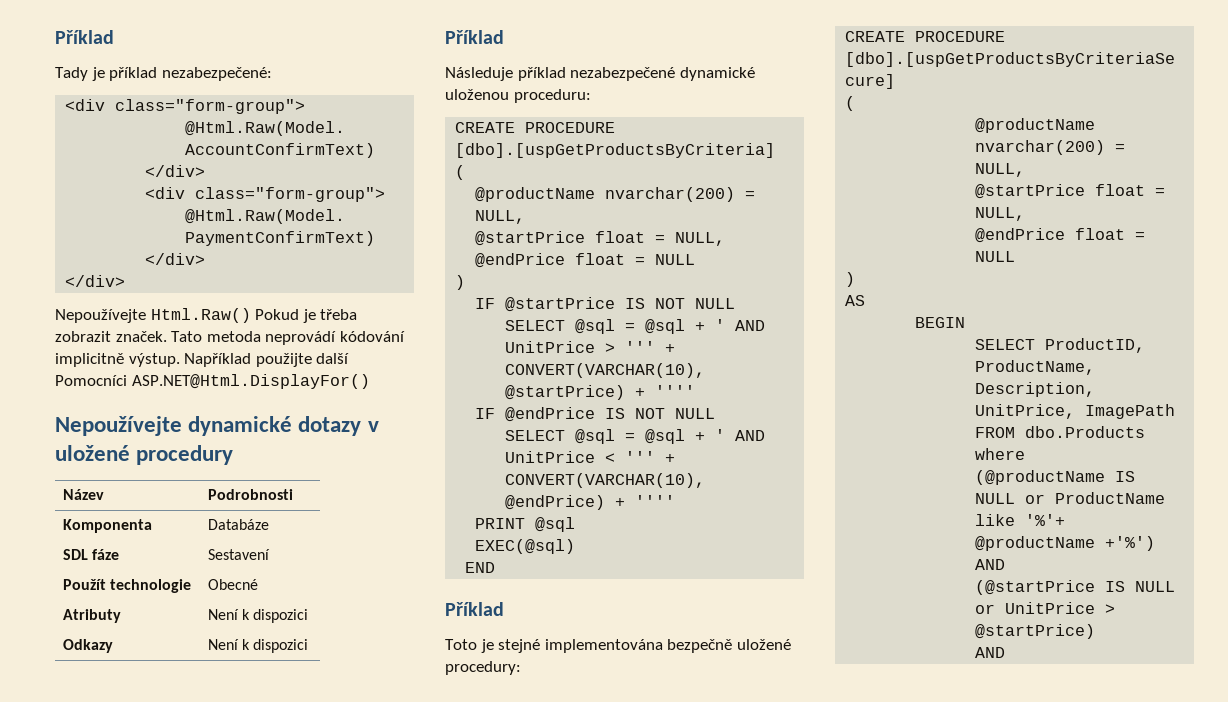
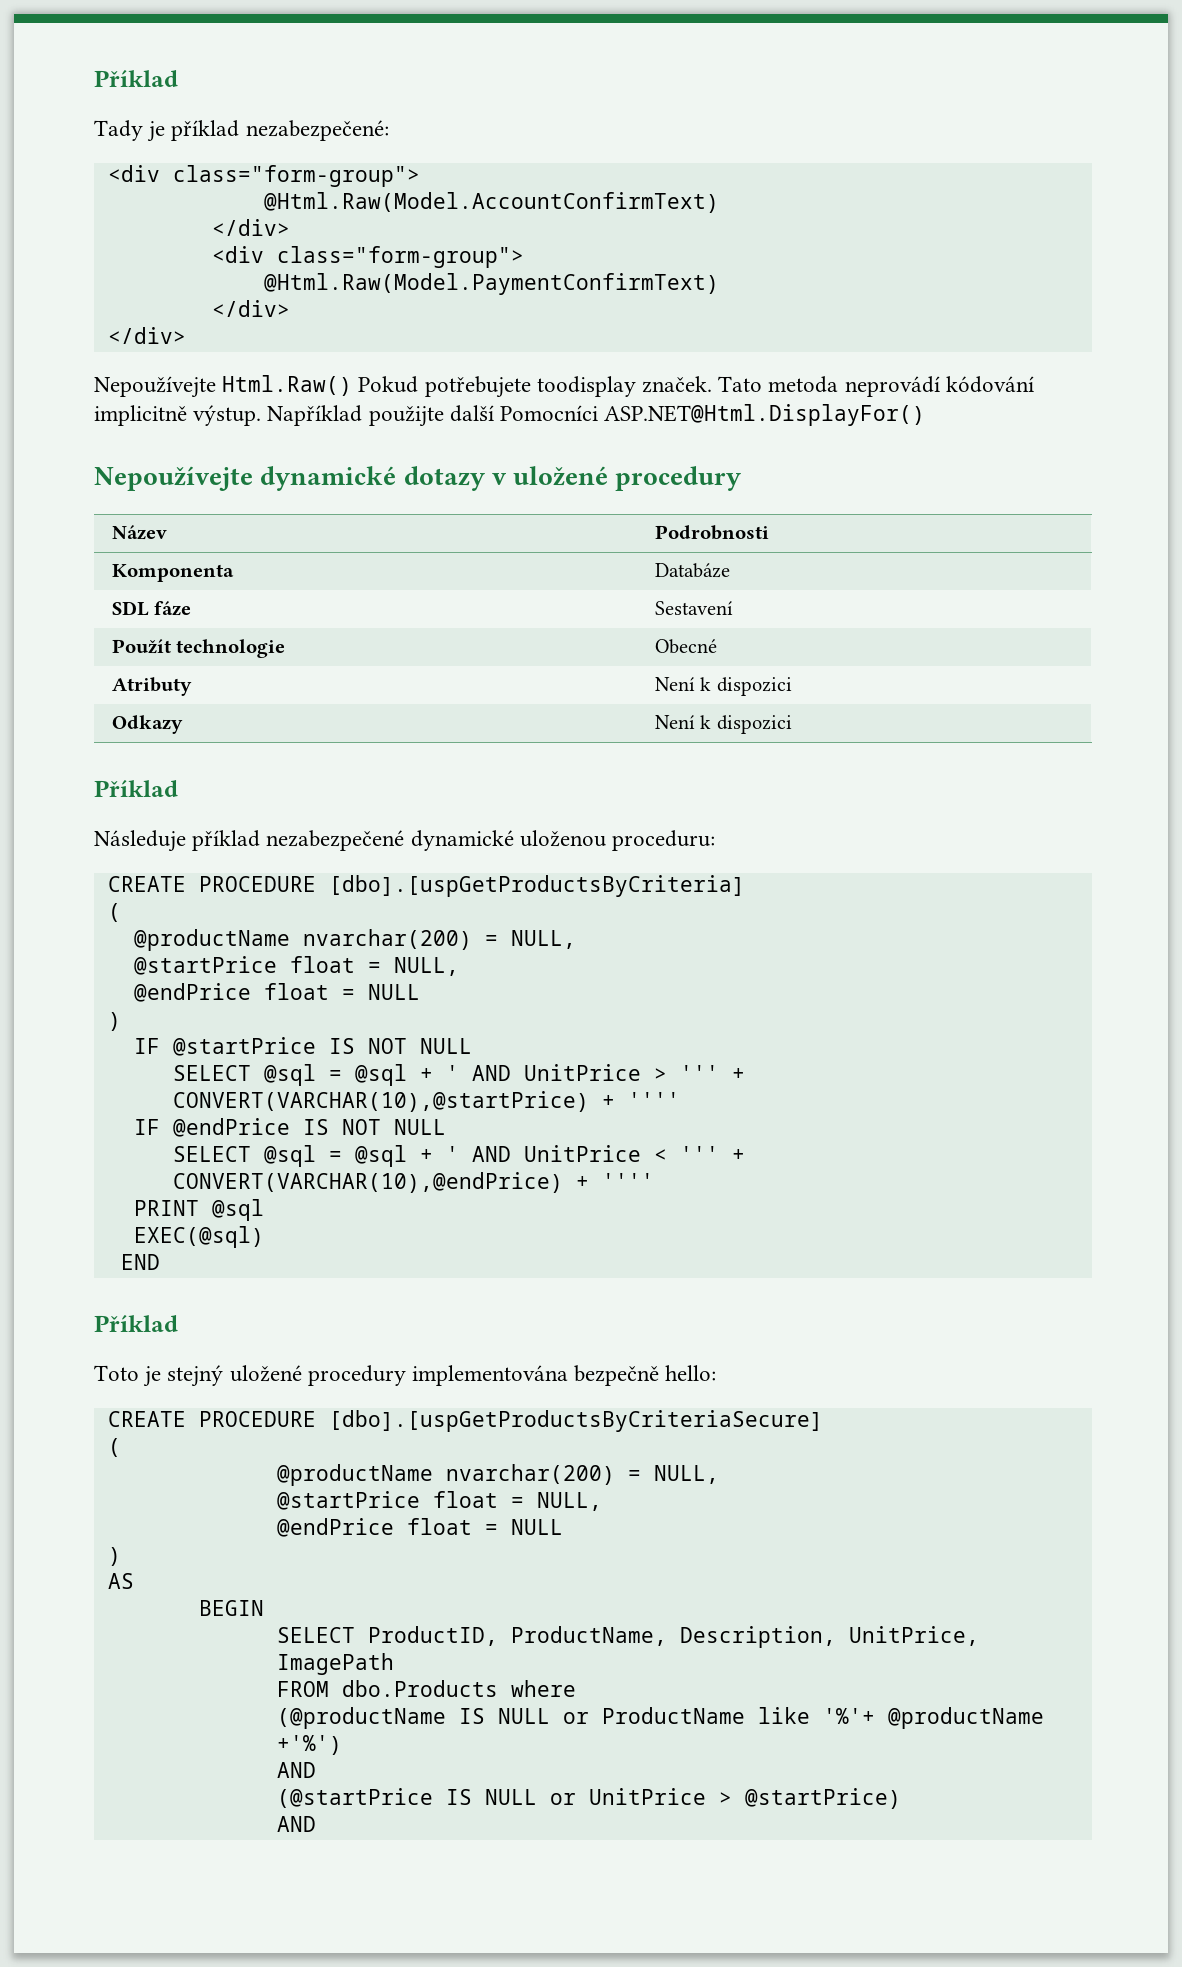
- Nepoužívejte Html.Raw() Pokud je třeba zobrazit značek.
+ Nepoužívejte Html.Raw() Pokud potřebujete toodisplay značek.
- Toto je stejné implementována bezpečně uložené procedury:
+ Toto je stejný uložené procedury implementována bezpečně hello:

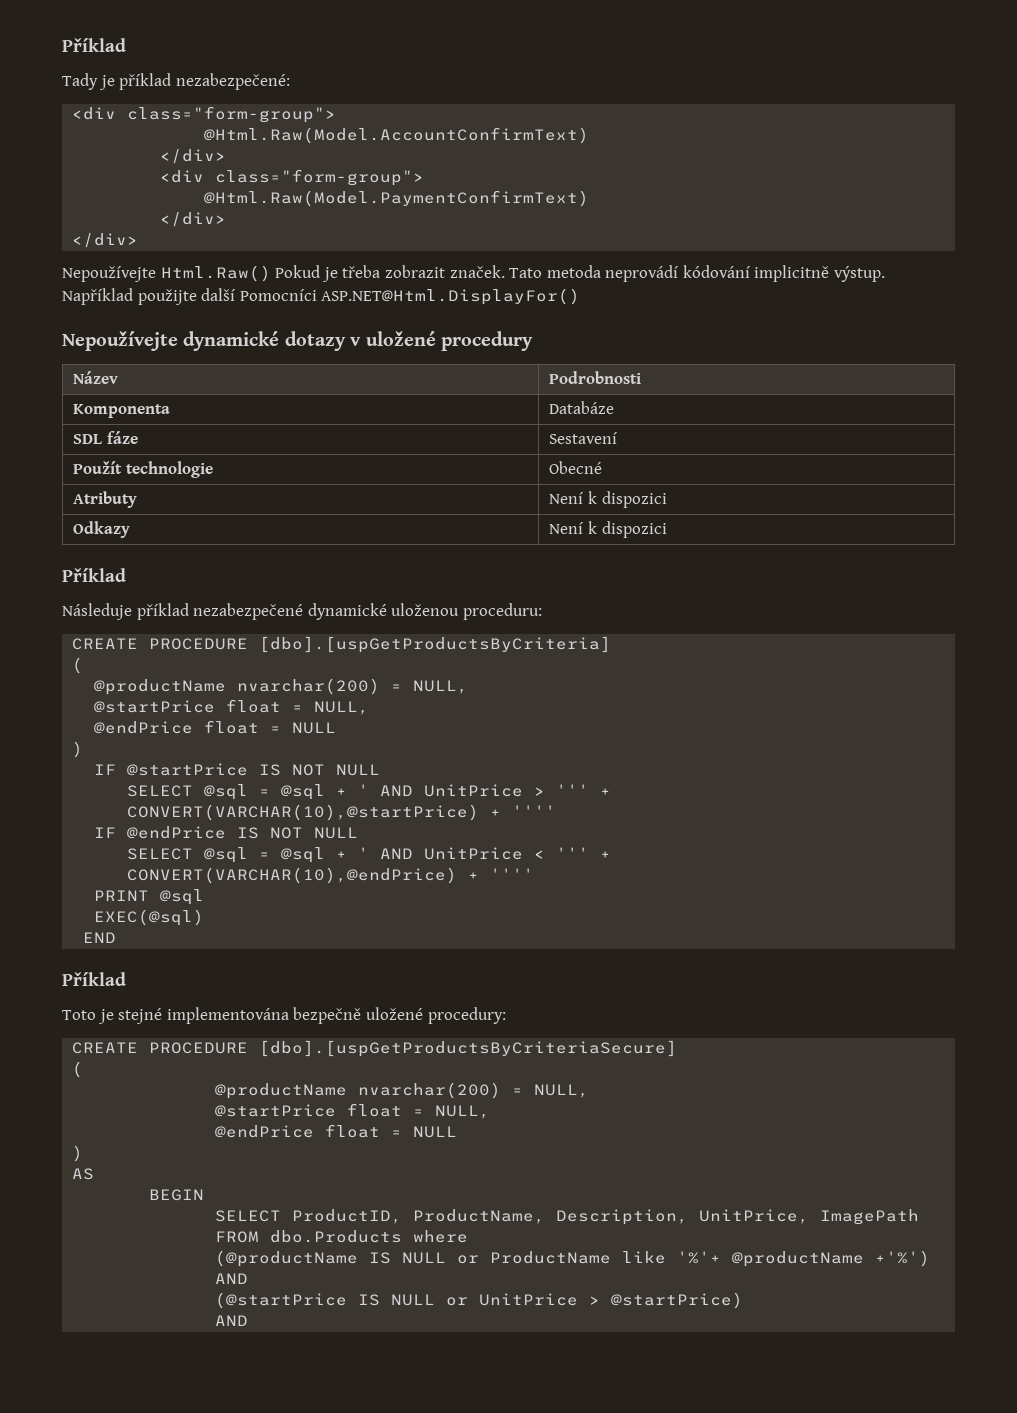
- Nepoužívejte Html.Raw() Pokud potřebujete toodisplay značek.
+ Nepoužívejte Html.Raw() Pokud je třeba zobrazit značek.
- Toto je stejný uložené procedury implementována bezpečně hello:
+ Toto je stejné implementována bezpečně uložené procedury:

